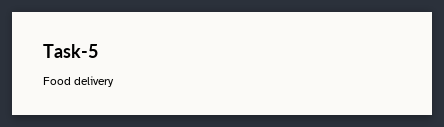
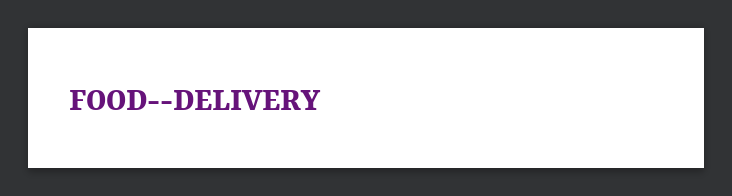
- Task-5
- Food delivery
+ FOOD--DELIVERY

